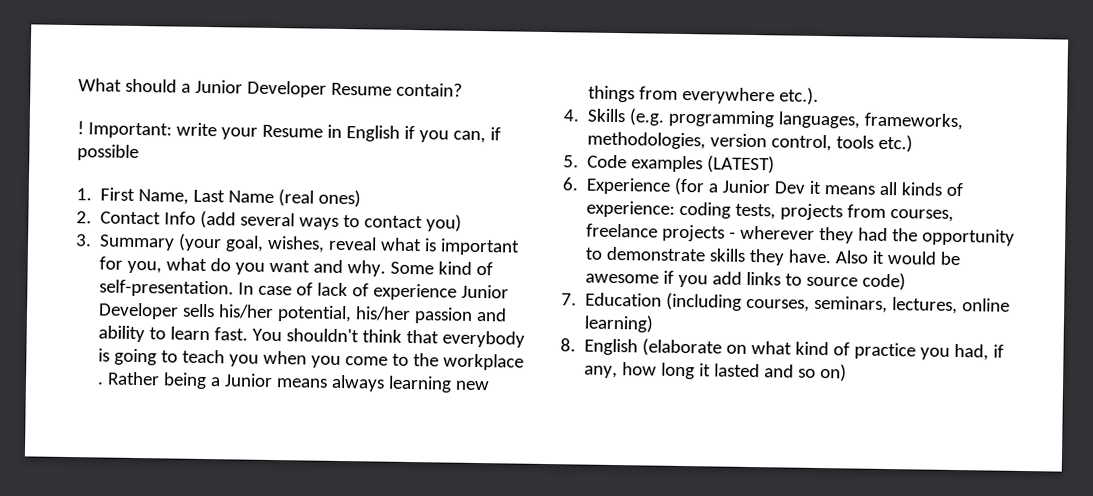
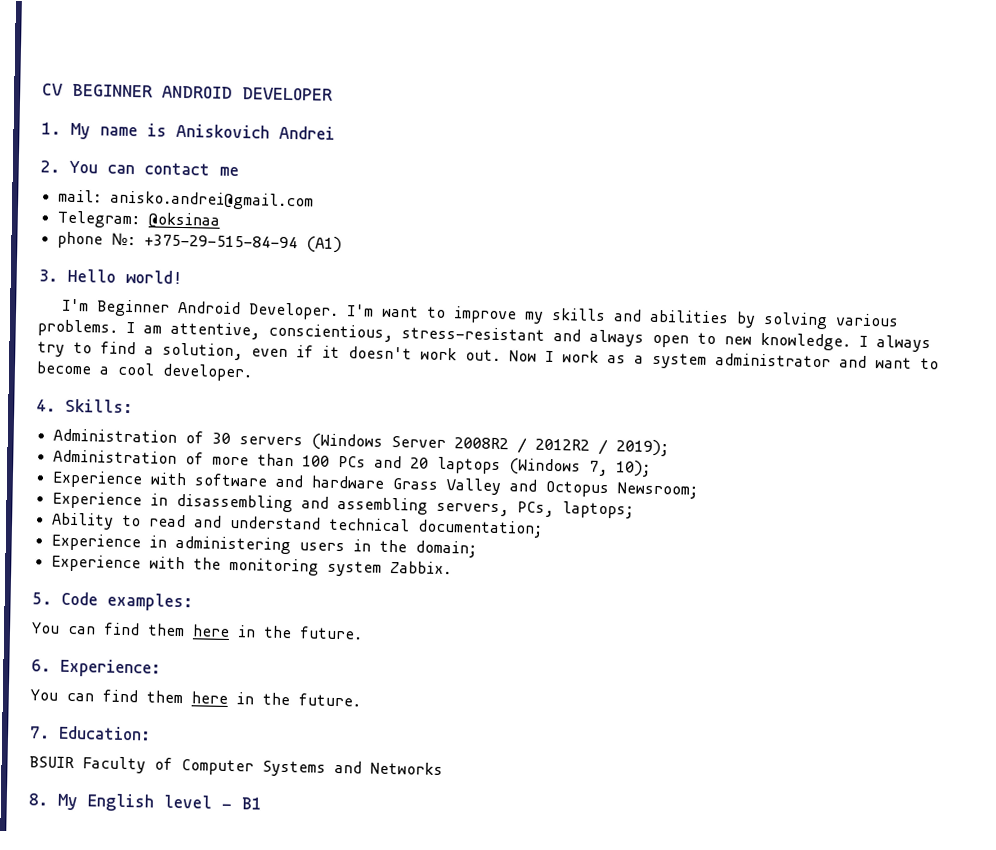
- What should a Junior Developer Resume contain?
- ! Important: write your Resume in English if you can, if possible
- 1. First Name, Last Name (real ones)
- 2. Contact Info (add several ways to contact you)
- 3. Summary (your goal, wishes, reveal what is important for you, what do you want and why. Some kind of self-presentation. In case of lack of experience Junior Developer sells his/her potential, his/her passion and ability to learn fast. You shouldn't think that everybody is going to teach you when you come to the workplace . Rather being a Junior means always learning new things from everywhere etc.).
- 4. Skills (e.g. programming languages, frameworks, methodologies, version control, tools etc.)
- 5. Code examples (LATEST)
- 6. Experience (for a Junior Dev it means all kinds of experience: coding tests, projects from courses, freelance projects - wherever they had the opportunity to demonstrate skills they have. Also it would be awesome if you add links to source code)
- 7. Education (including courses, seminars, lectures, online learning)
- 8. English (elaborate on what kind of practice you had, if any, how long it lasted and so on)
+ CV BEGINNER ANDROID DEVELOPER
+ 1. My name is Aniskovich Andrei
+ 2. You can contact me
+ mail: anisko.andrei@gmail.com
+ Telegram: @oksinaa
+ phone №: +375-29-515-84-94 (A1)
+ 3. Hello world!
+ I'm Beginner Android Developer. I'm want to improve my skills and abilities by solving various problems. I am attentive, conscientious, stress-resistant and always open to new knowledge. I always try to find a solution, even if it doesn't work out. Now I work as a system administrator and want to become a cool developer.
+ 4. Skills:
+ Administration of 30 servers (Windows Server 2008R2 / 2012R2 / 2019);
+ Administration of more than 100 PCs and 20 laptops (Windows 7, 10);
+ Experience with software and hardware Grass Valley and Octopus Newsroom;
+ Experience in disassembling and assembling servers, PCs, laptops;
+ Ability to read and understand technical documentation;
+ Experience in administering users in the domain;
+ Experience with the monitoring system Zabbix.
+ 5. Code examples:
+ You can find them here in the future.
+ 6. Experience:
+ You can find them here in the future.
+ 7. Education:
+ BSUIR Faculty of Computer Systems and Networks
+ 8. My English level - B1

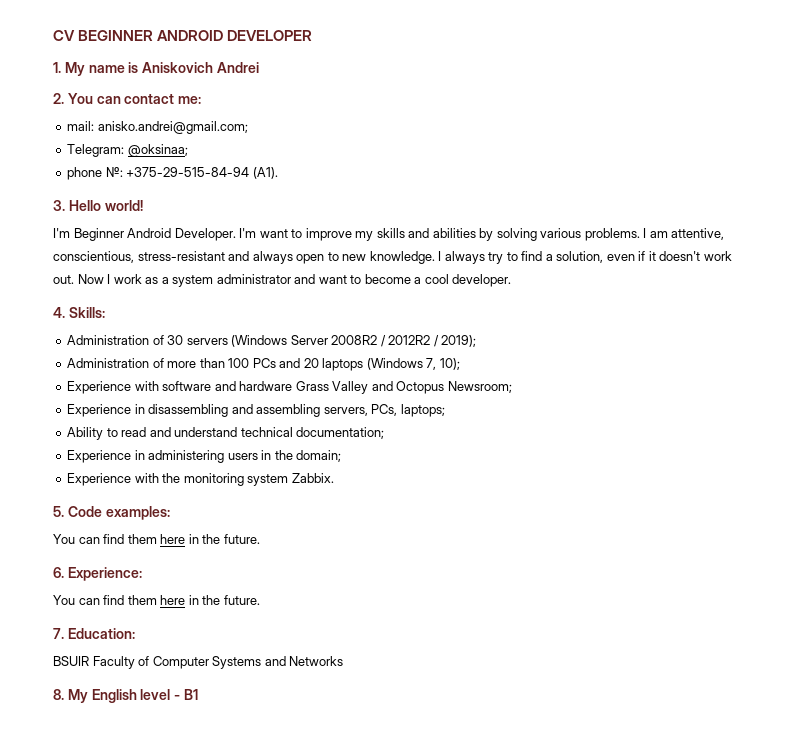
- 2. You can contact me
+ 2. You can contact me:
- mail: anisko.andrei@gmail.com
+ mail: anisko.andrei@gmail.com;
- Telegram: @oksinaa
+ Telegram: @oksinaa;
- phone №: +375-29-515-84-94 (A1)
+ phone №: +375-29-515-84-94 (A1).

